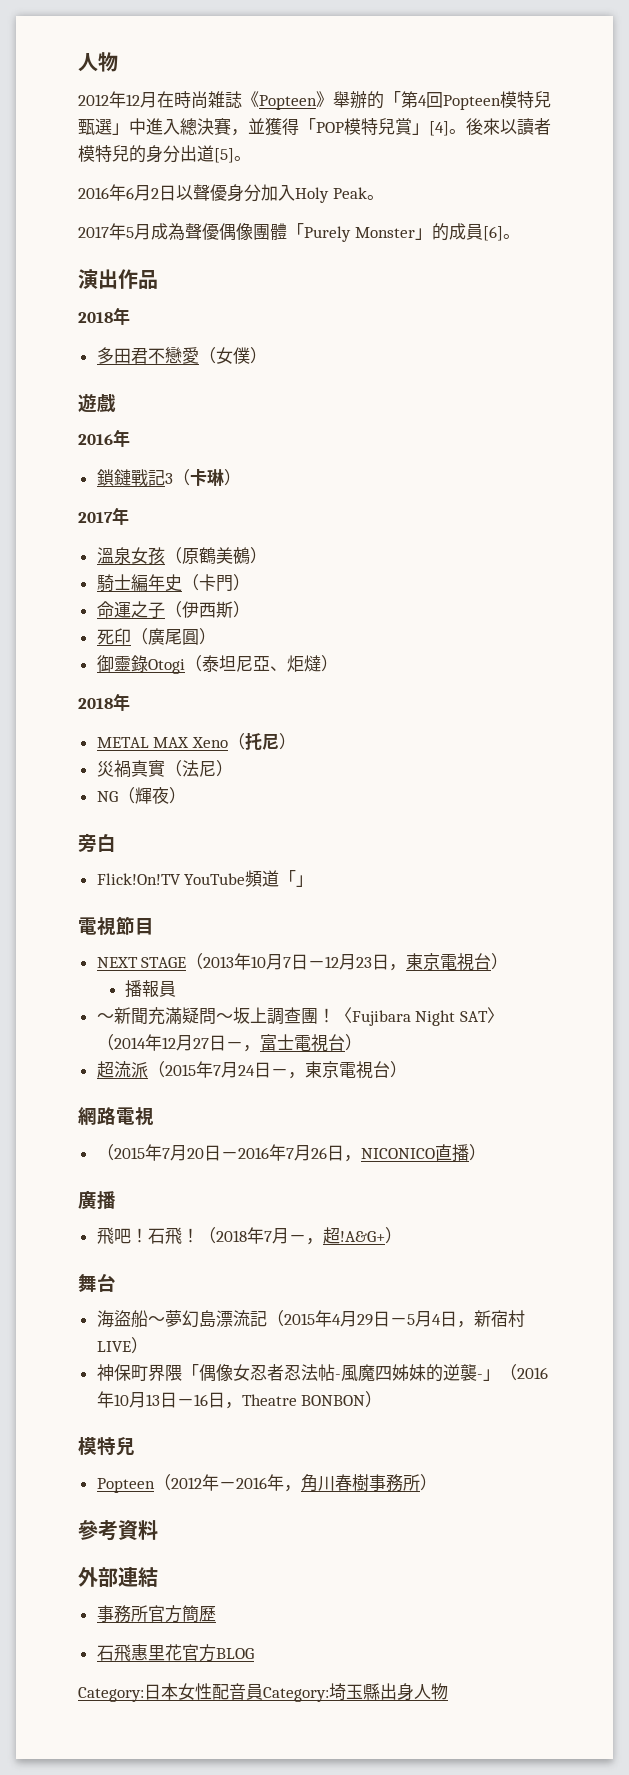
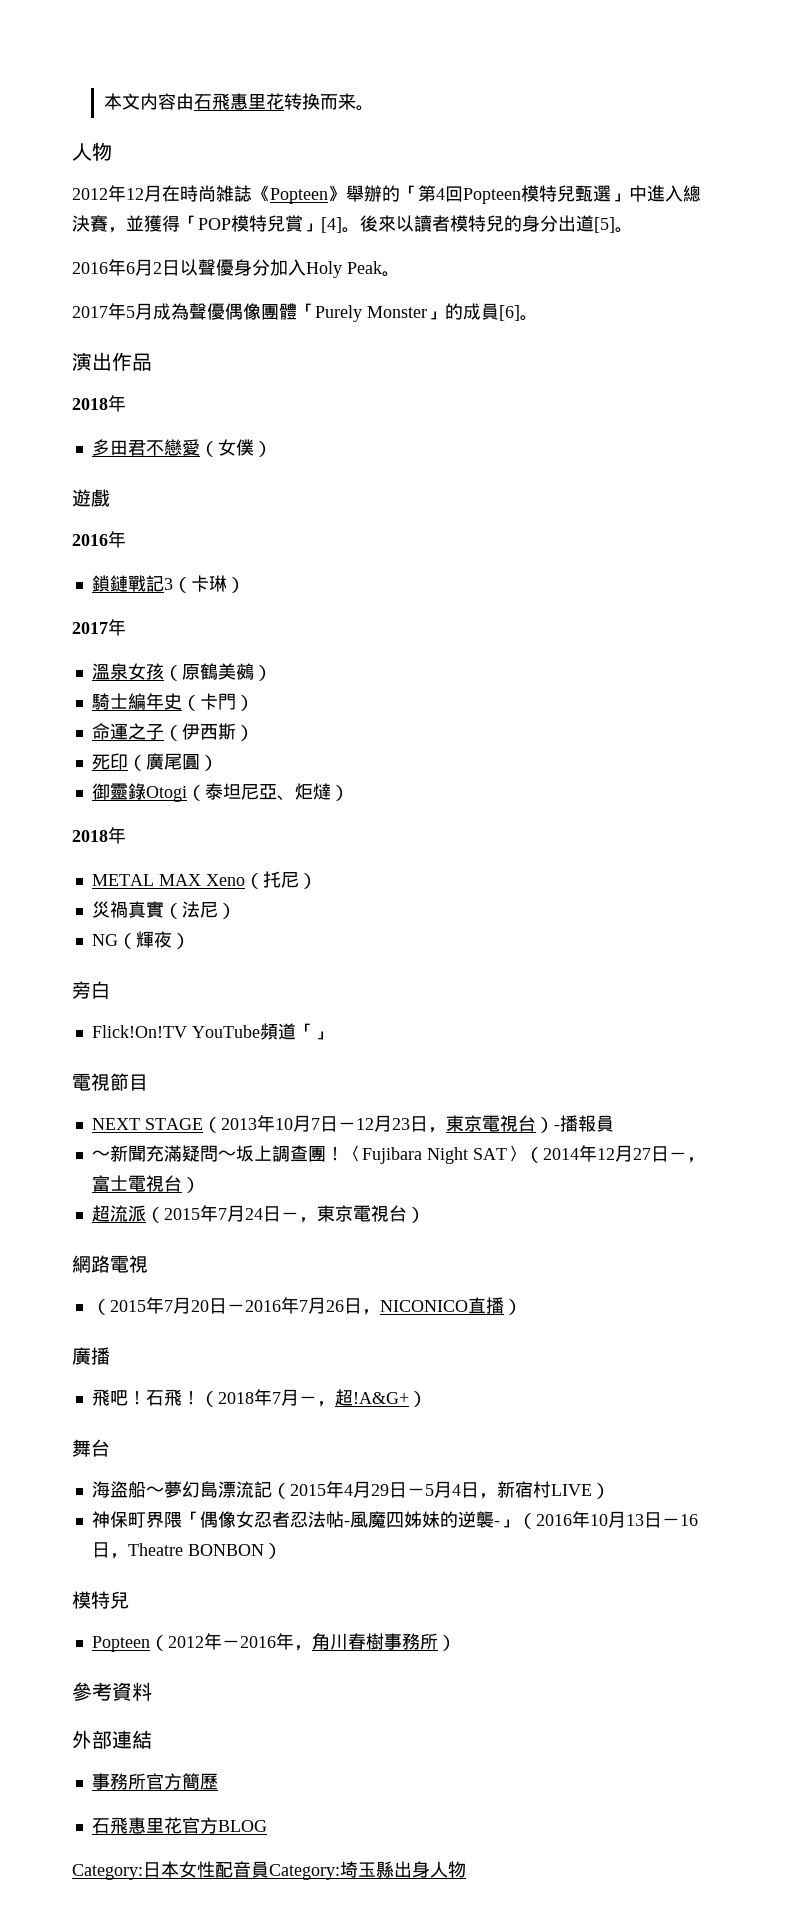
+ 本文内容由石飛惠里花转换而来。
- NEXT STAGE（2013年10月7日－12月23日，東京電視台）
- 播報員
+ NEXT STAGE（2013年10月7日－12月23日，東京電視台）-播報員

